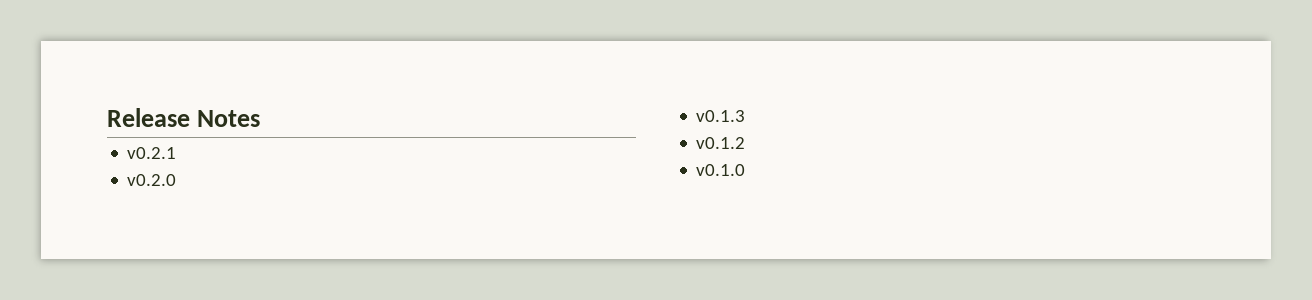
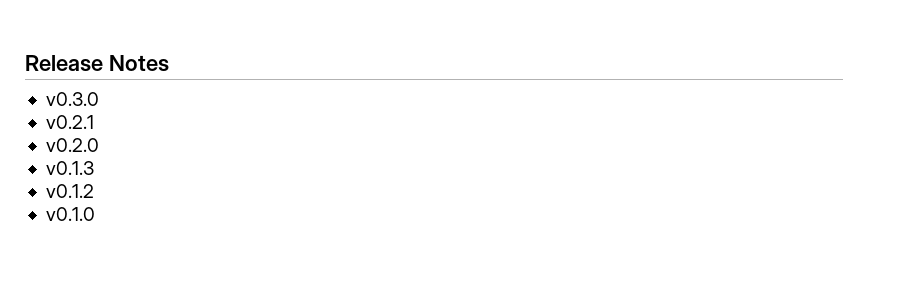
+ v0.3.0

